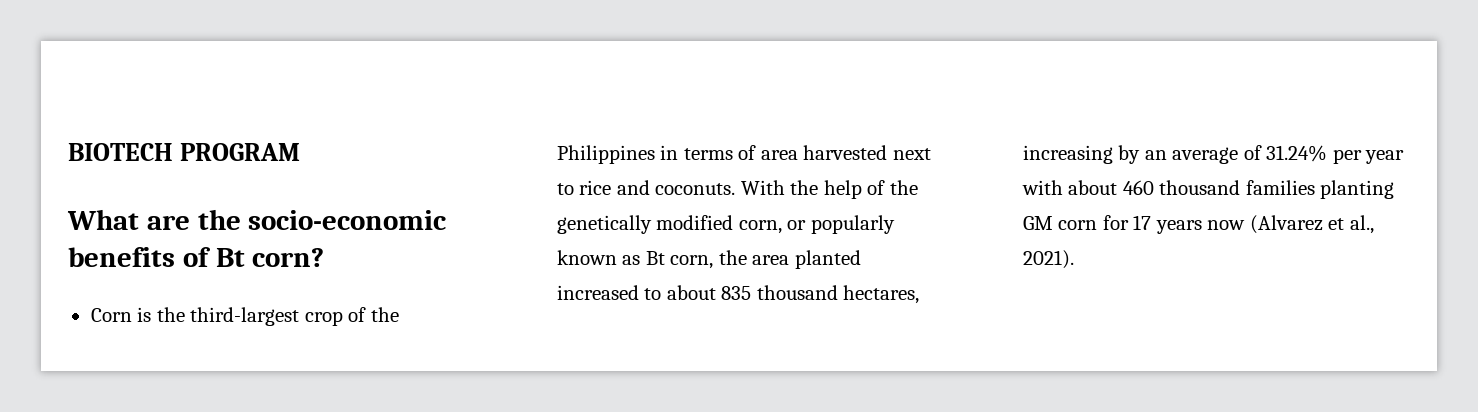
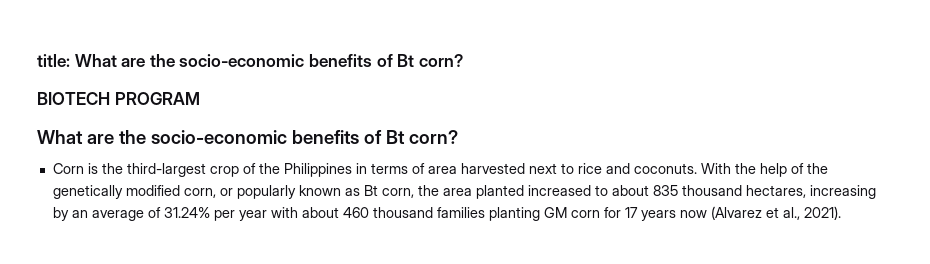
+ title: What are the socio-economic benefits of Bt corn?

